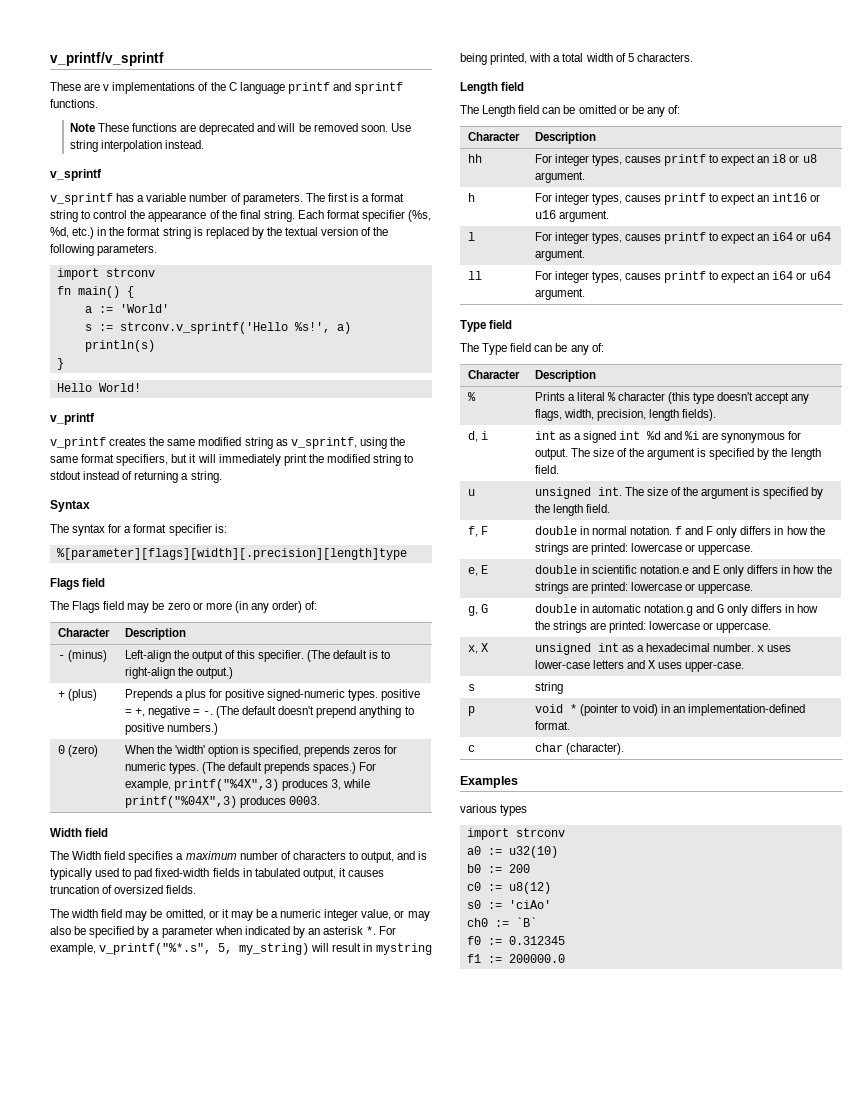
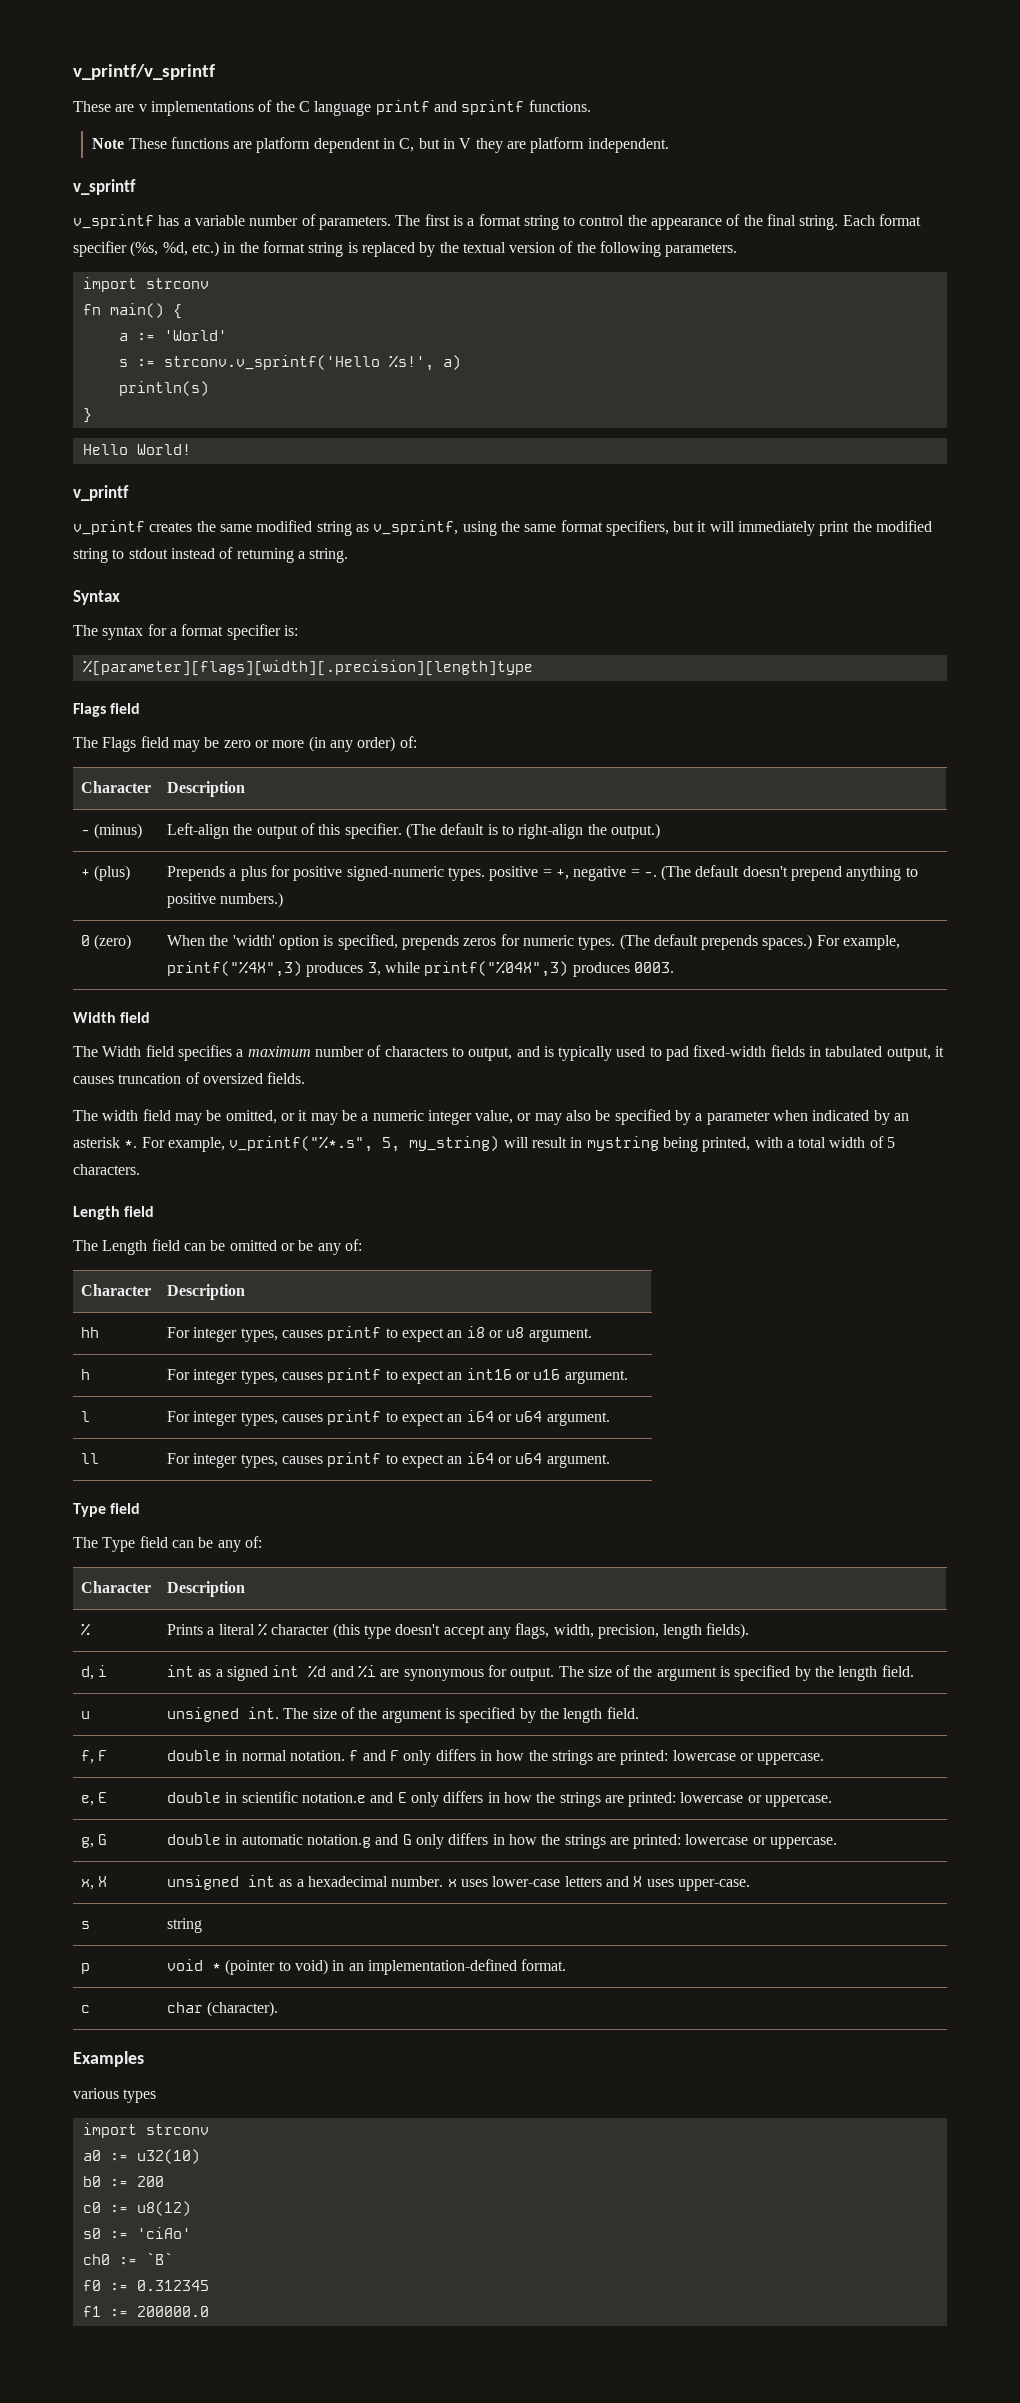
- Note These functions are deprecated and will be removed soon. Use string interpolation instead.
+ Note These functions are platform dependent in C, but in V they are platform independent.

